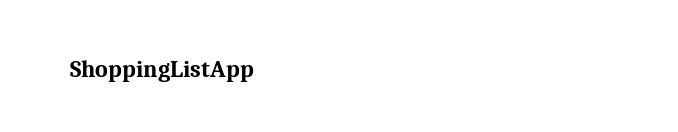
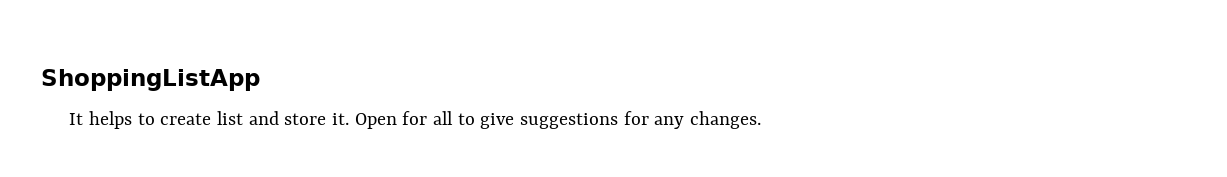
+ It helps to create list and store it. Open for all to give suggestions for any changes.

